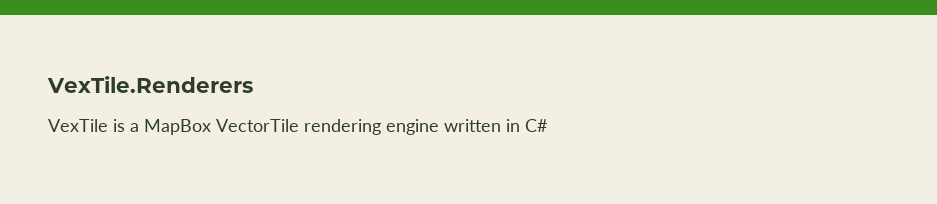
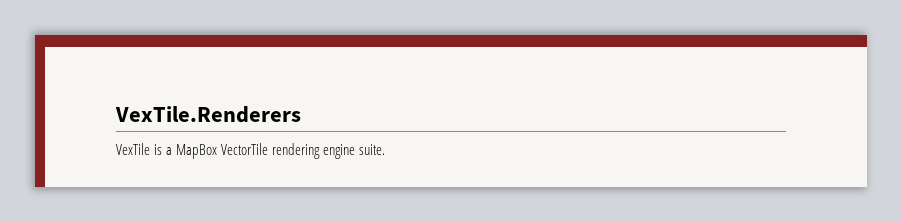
- VexTile is a MapBox VectorTile rendering engine written in C#
+ VexTile is a MapBox VectorTile rendering engine suite.

